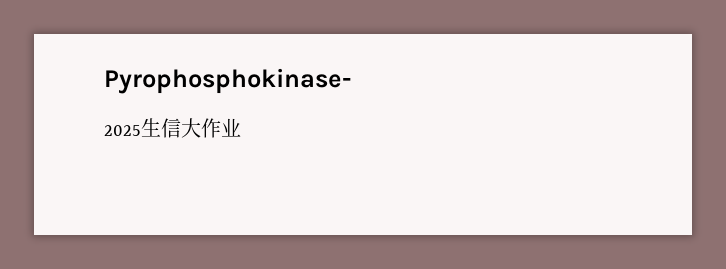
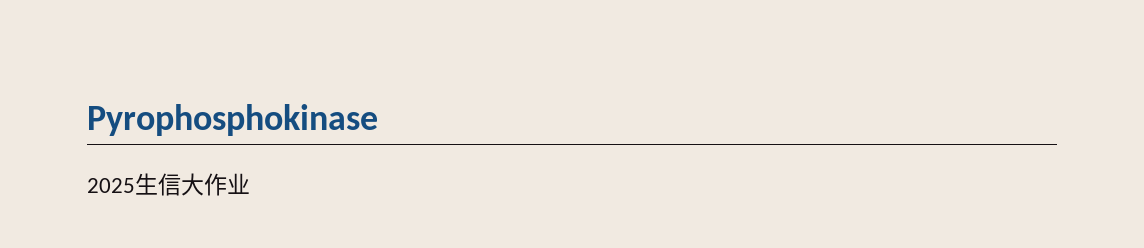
- Pyrophosphokinase-
+ Pyrophosphokinase

